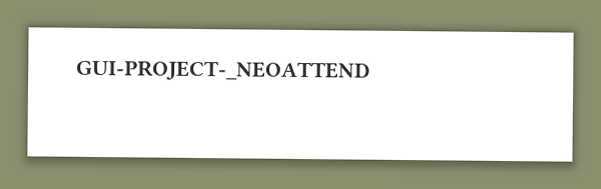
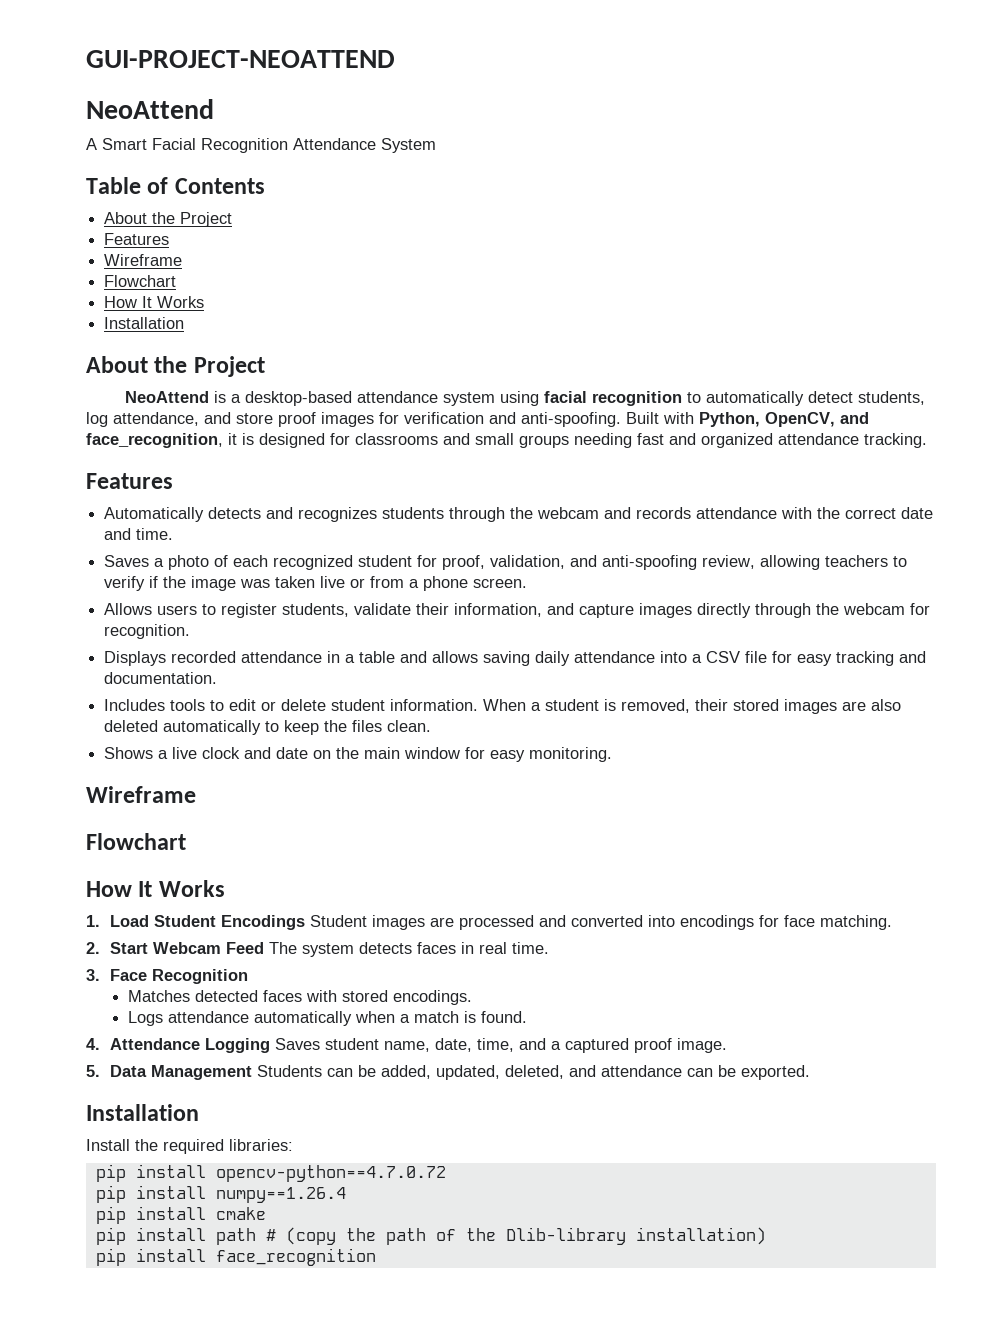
- GUI-PROJECT-_NEOATTEND
+ GUI-PROJECT-NEOATTEND
+ NeoAttend
+ A Smart Facial Recognition Attendance System
+ Table of Contents
+ About the Project
+ Features
+ Wireframe
+ Flowchart
+ How It Works
+ Installation
+ About the Project
+ NeoAttend is a desktop-based attendance system using facial recognition to automatically detect students, log attendance, and store proof images for verification and anti-spoofing. Built with Python, OpenCV, and face_recognition, it is designed for classrooms and small groups needing fast and organized attendance tracking.
+ Features
+ Automatically detects and recognizes students through the webcam and records attendance with the correct date and time.
+ Saves a photo of each recognized student for proof, validation, and anti-spoofing review, allowing teachers to verify if the image was taken live or from a phone screen.
+ Allows users to register students, validate their information, and capture images directly through the webcam for recognition.
+ Displays recorded attendance in a table and allows saving daily attendance into a CSV file for easy tracking and documentation.
+ Includes tools to edit or delete student information. When a student is removed, their stored images are also deleted automatically to keep the files clean.
+ Shows a live clock and date on the main window for easy monitoring.
+ Wireframe
+ Flowchart
+ How It Works
+ 1. Load Student Encodings Student images are processed and converted into encodings for face matching.
+ 2. Start Webcam Feed The system detects faces in real time.
+ 3. Face Recognition
+ Matches detected faces with stored encodings.
+ Logs attendance automatically when a match is found.
+ 4. Attendance Logging Saves student name, date, time, and a captured proof image.
+ 5. Data Management Students can be added, updated, deleted, and attendance can be exported.
+ Installation
+ Install the required libraries:
+ pip install opencv-python==4.7.0.72
+ pip install numpy==1.26.4
+ pip install cmake
+ pip install path # (copy the path of the Dlib-library installation)
+ pip install face_recognition

